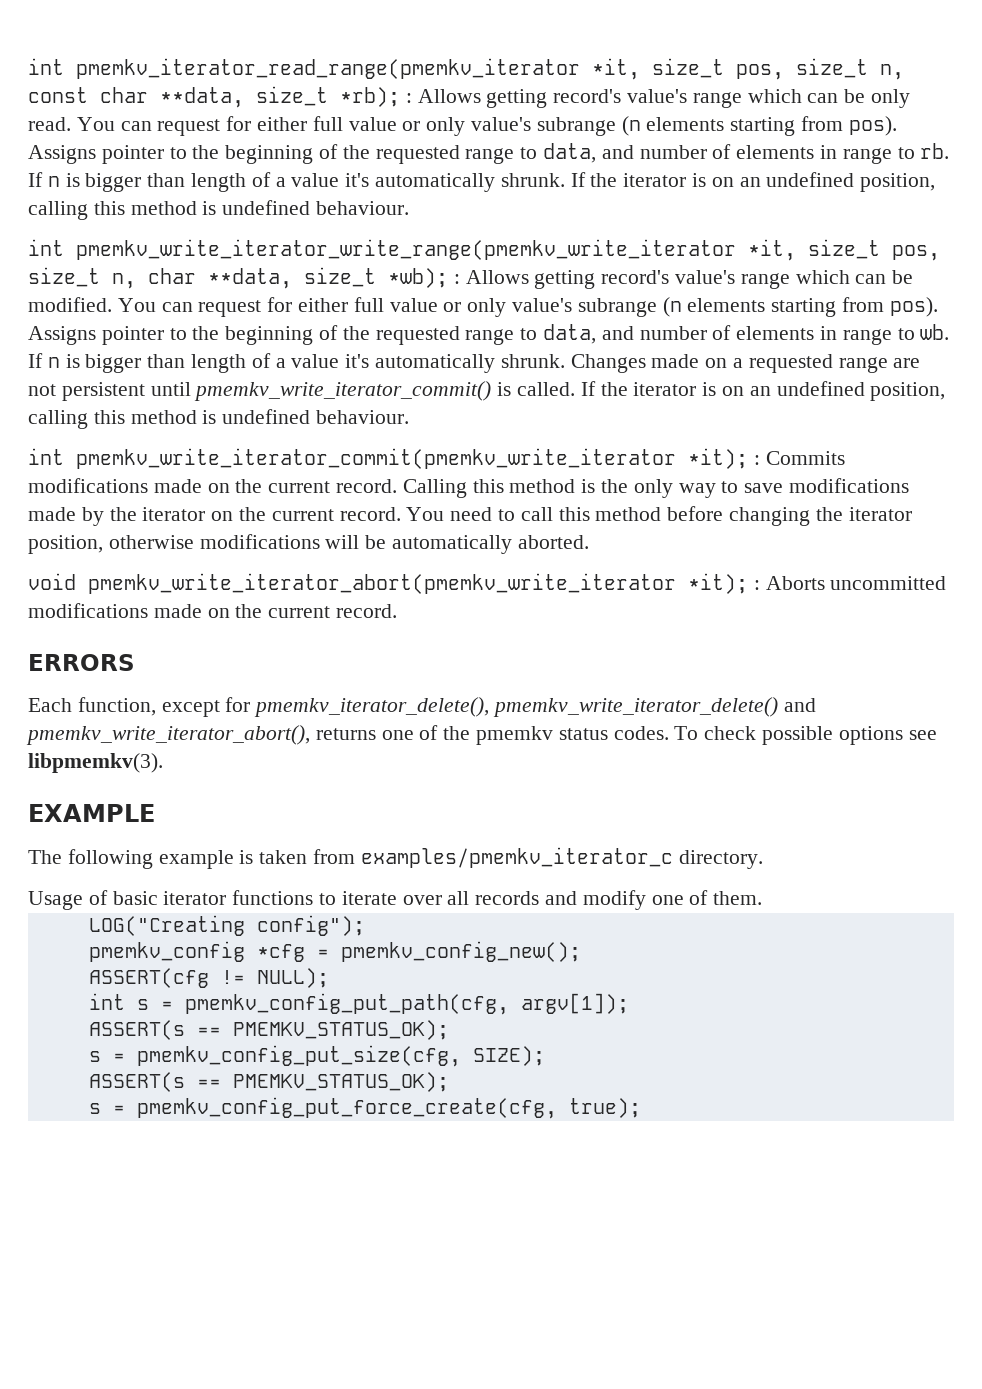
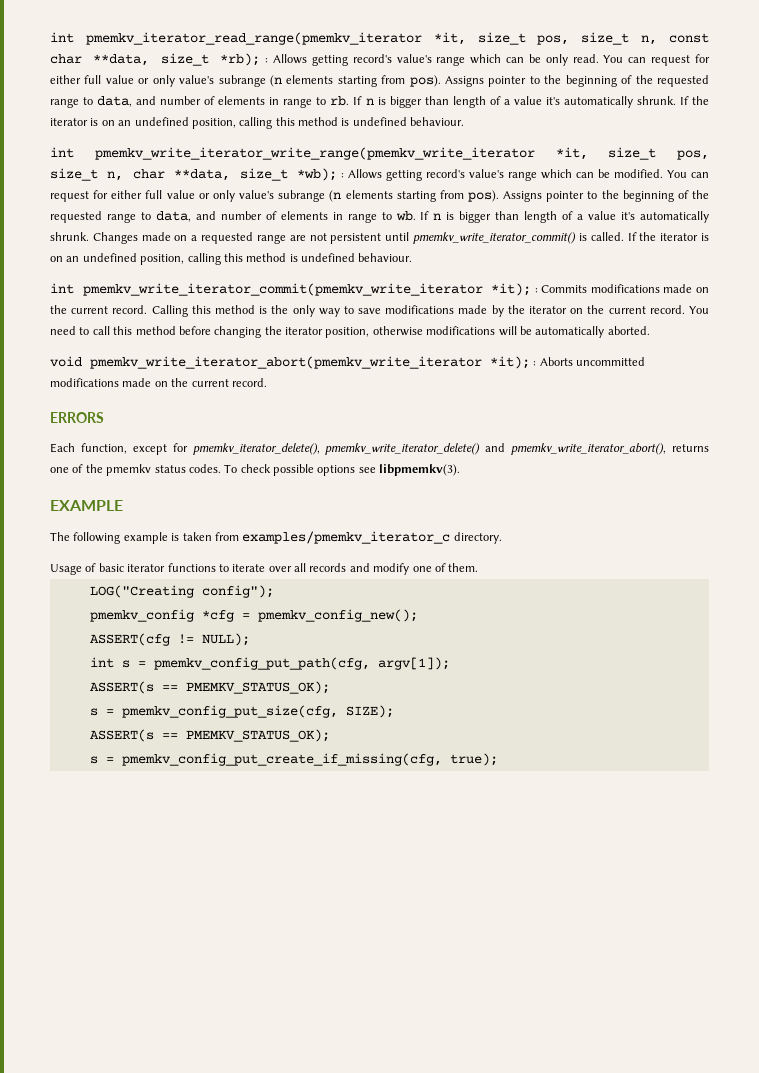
- s = pmemkv_config_put_force_create(cfg, true);
+ s = pmemkv_config_put_create_if_missing(cfg, true);

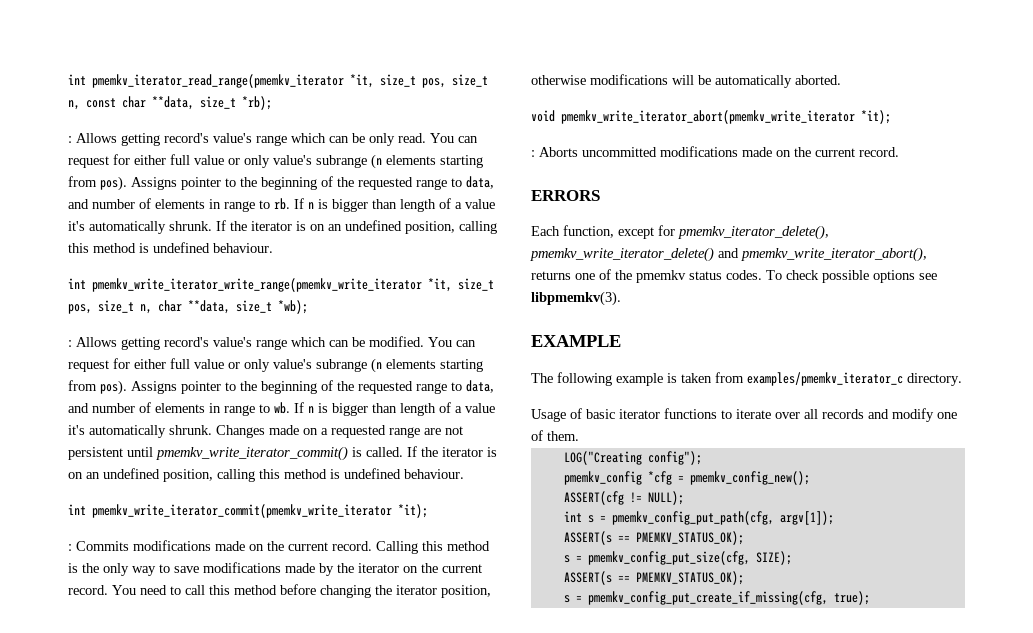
- int pmemkv_iterator_read_range(pmemkv_iterator *it, size_t pos, size_t n, const char **data, size_t *rb); : Allows getting record's value's range which can be only read.
+ int pmemkv_iterator_read_range(pmemkv_iterator *it, size_t pos, size_t n, const char **data, size_t *rb);
+ : Allows getting record's value's range which can be only read.
- int pmemkv_write_iterator_write_range(pmemkv_write_iterator *it, size_t pos, size_t n, char **data, size_t *wb); : Allows getting record's value's range which can be modified.
+ int pmemkv_write_iterator_write_range(pmemkv_write_iterator *it, size_t pos, size_t n, char **data, size_t *wb);
+ : Allows getting record's value's range which can be modified.
- int pmemkv_write_iterator_commit(pmemkv_write_iterator *it); : Commits modifications made on the current record.
+ int pmemkv_write_iterator_commit(pmemkv_write_iterator *it);
+ : Commits modifications made on the current record.
- void pmemkv_write_iterator_abort(pmemkv_write_iterator *it); : Aborts uncommitted modifications made on the current record.
+ void pmemkv_write_iterator_abort(pmemkv_write_iterator *it);
+ : Aborts uncommitted modifications made on the current record.

